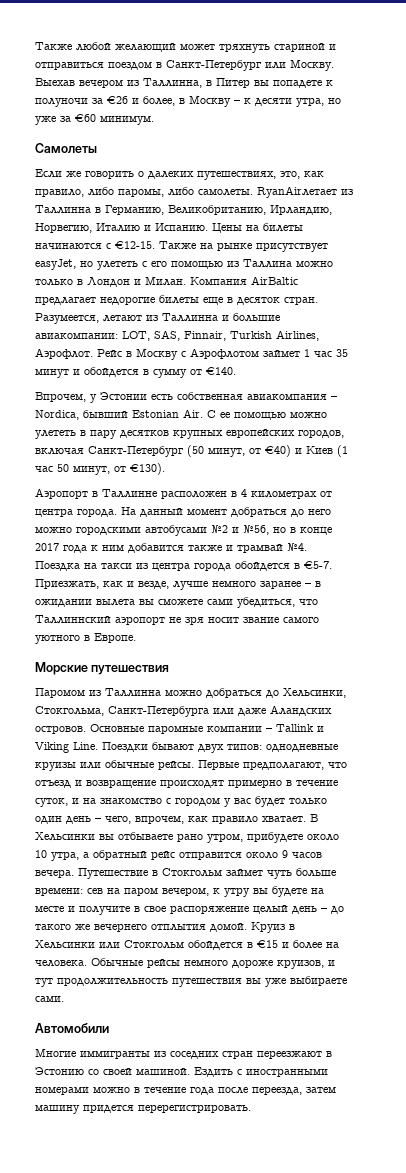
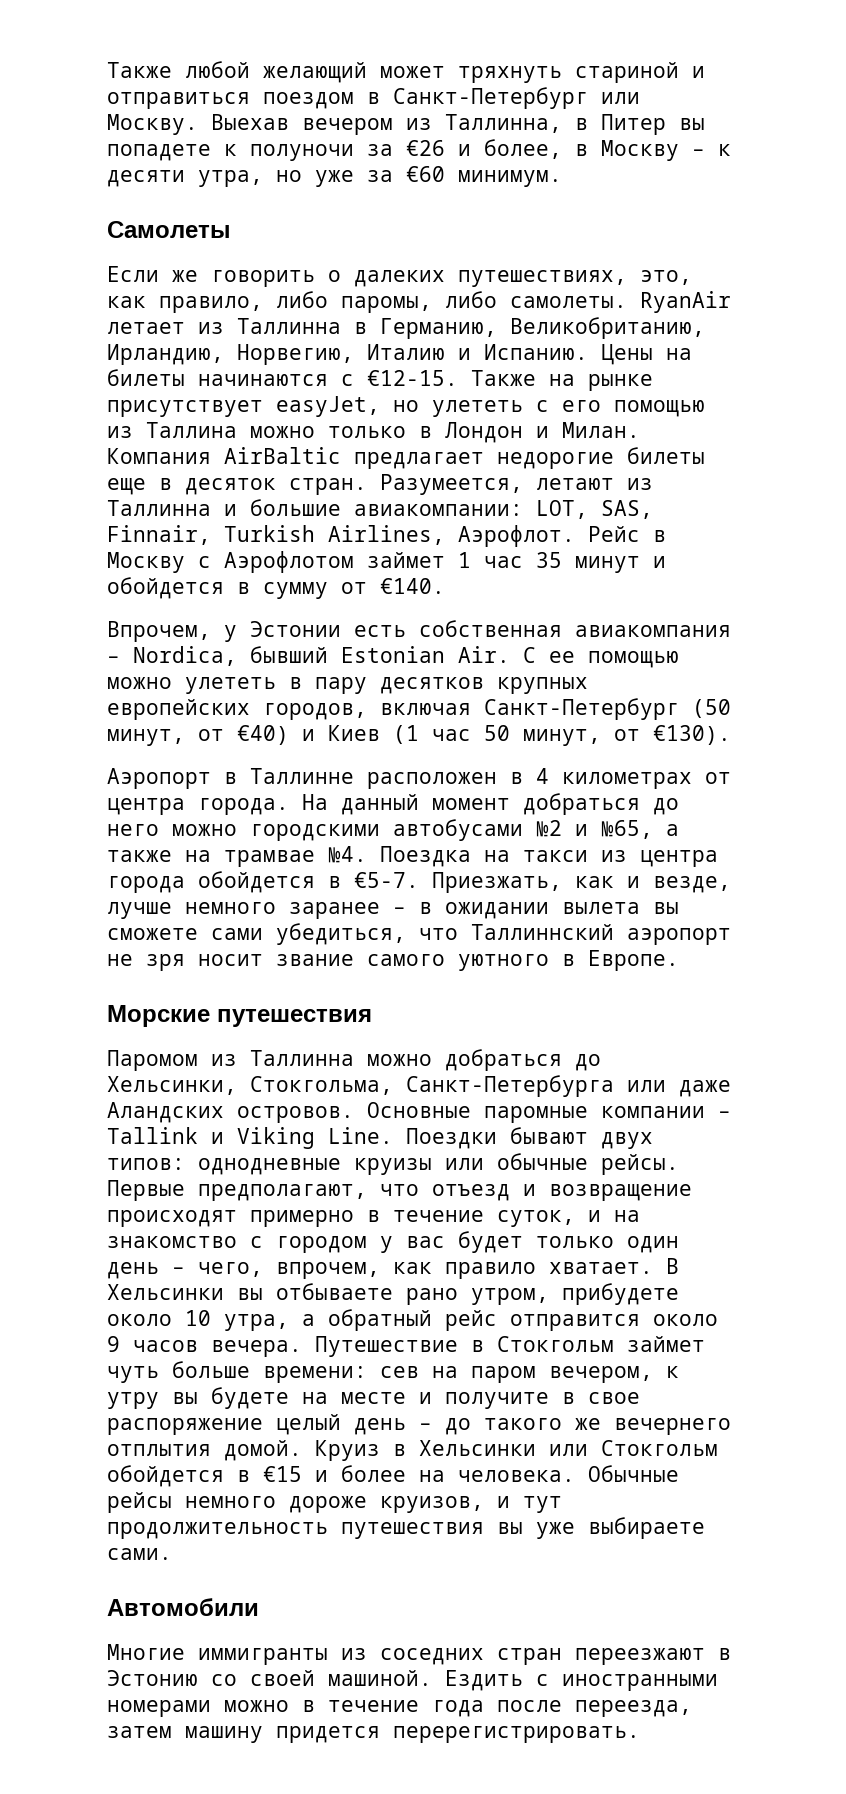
- RyanAirлетает из Таллинна в Германию, Великобританию, Ирландию, Норвегию, Италию и Испанию.
+ RyanAir летает из Таллинна в Германию, Великобританию, Ирландию, Норвегию, Италию и Испанию.
- На данный момент добраться до него можно городскими автобусами №2 и №56, но в конце 2017 года к ним добавится также и трамвай №4.
+ На данный момент добраться до него можно городскими автобусами №2 и №65, а также на трамвае №4.

